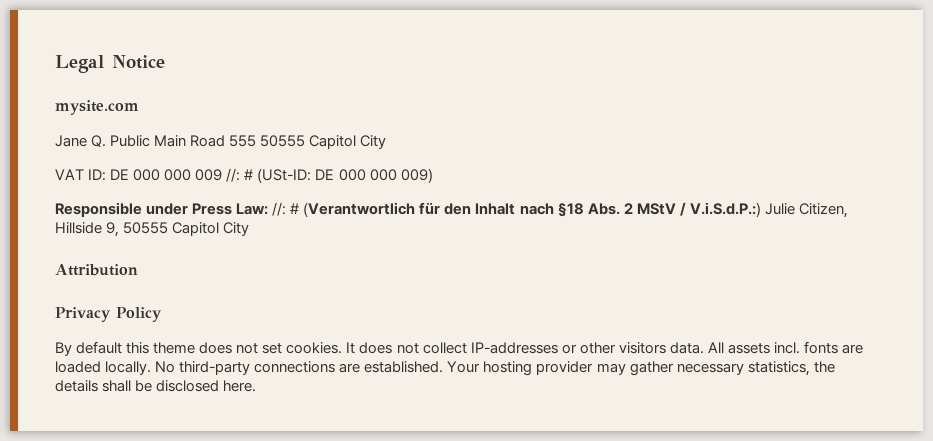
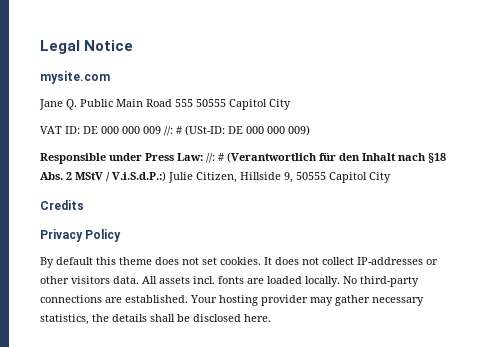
- Attribution
+ Credits

